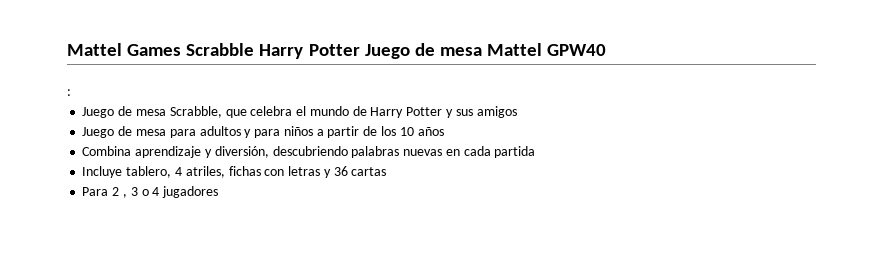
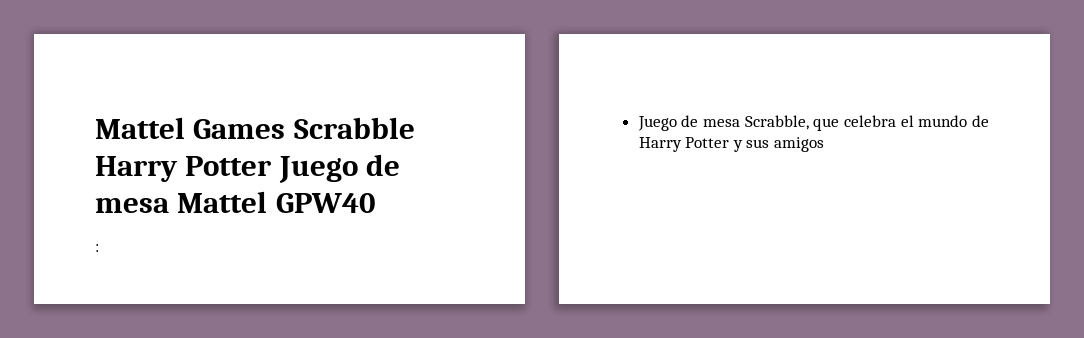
- Juego de mesa para adultos y para niños a partir de los 10 años
- Combina aprendizaje y diversión, descubriendo palabras nuevas en cada partida
- Incluye tablero, 4 atriles, fichas con letras y 36 cartas
- Para 2 , 3 o 4 jugadores

